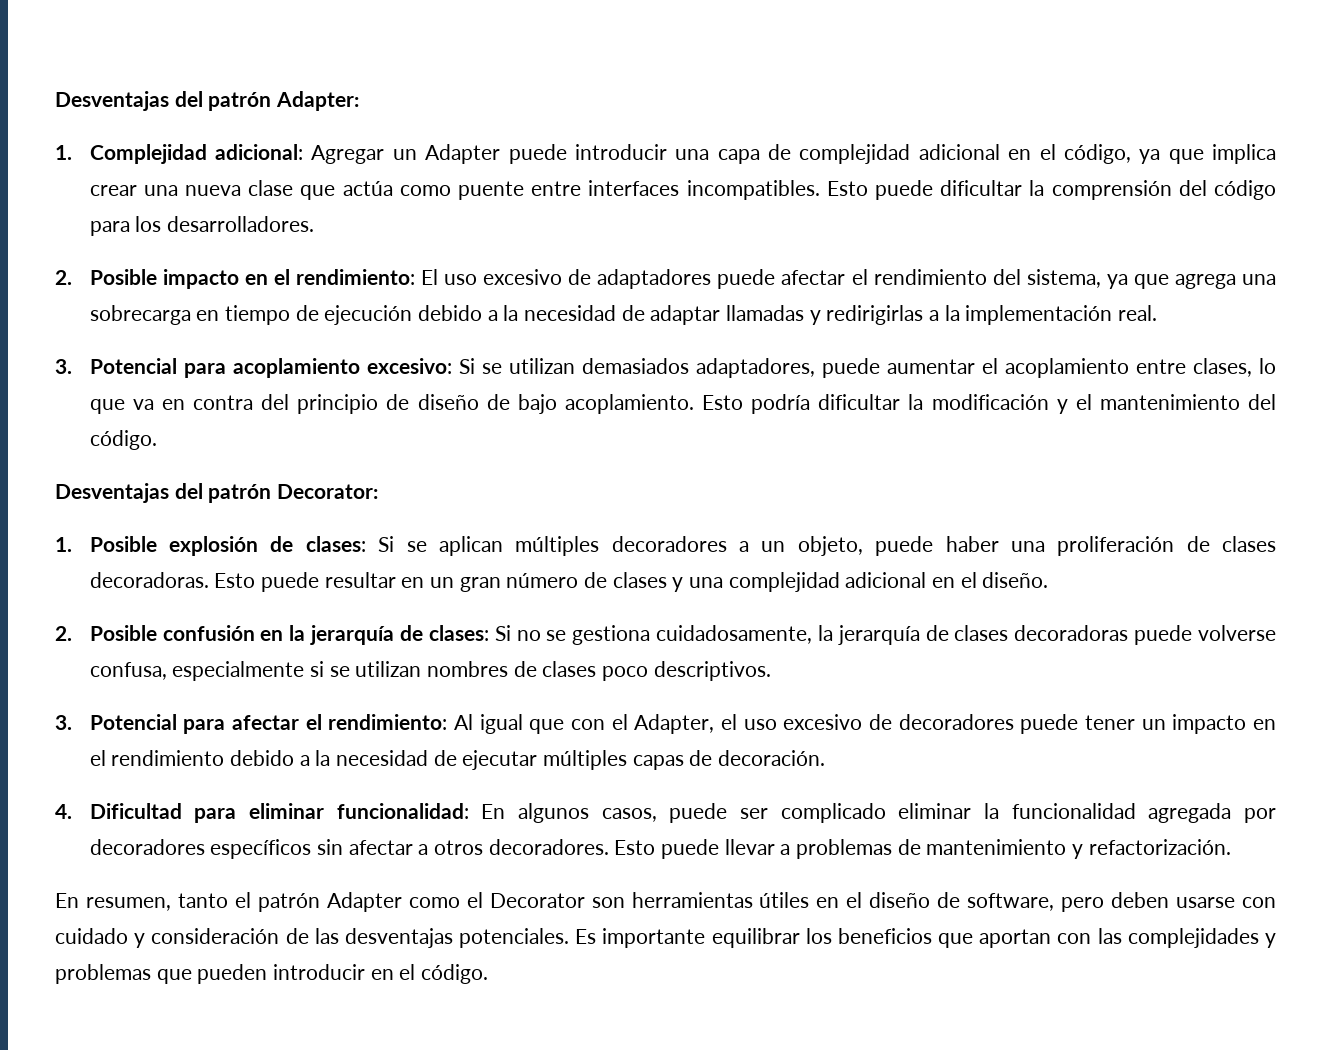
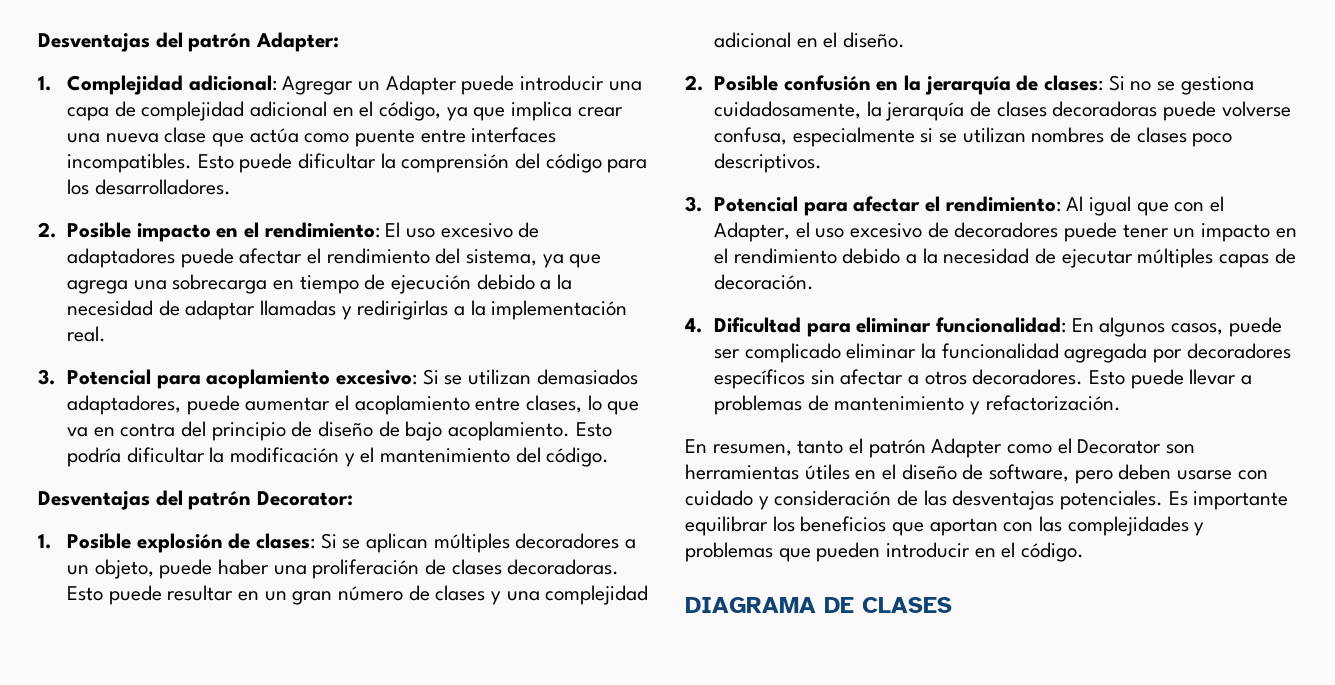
+ DIAGRAMA DE CLASES

